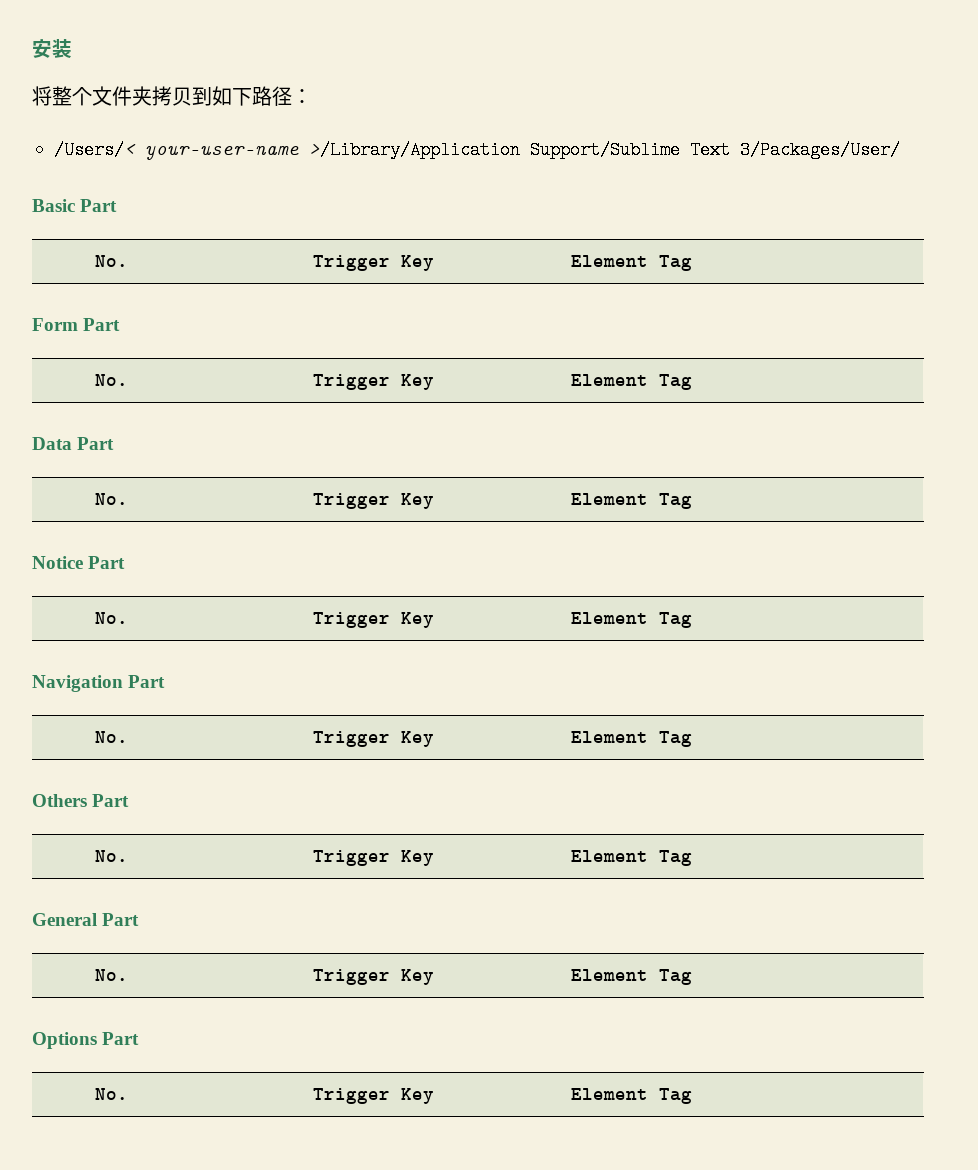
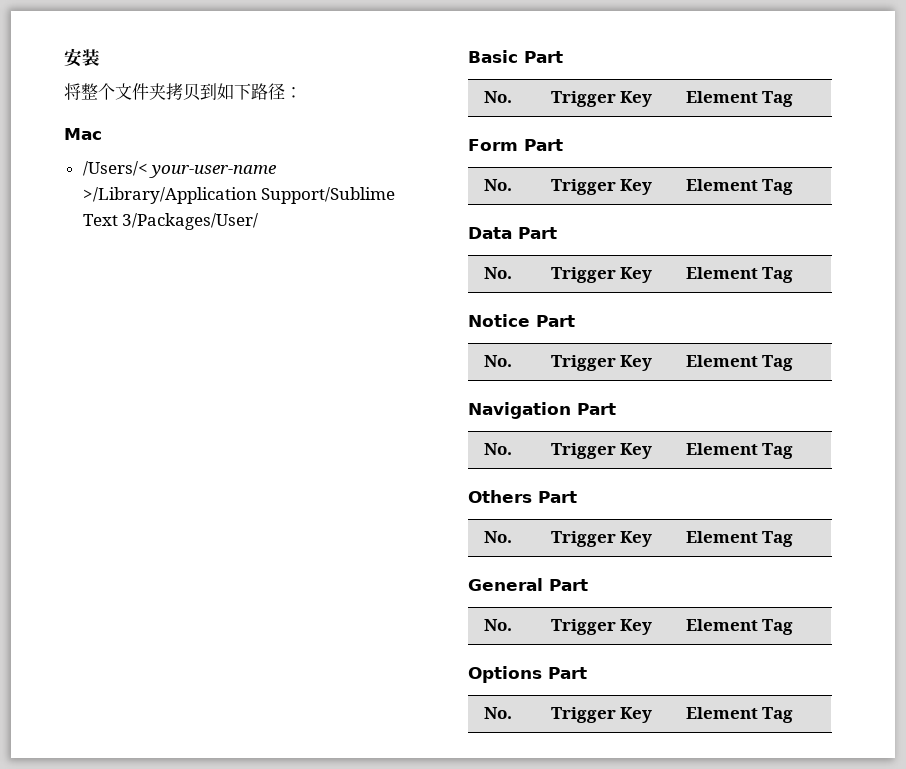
+ Mac

